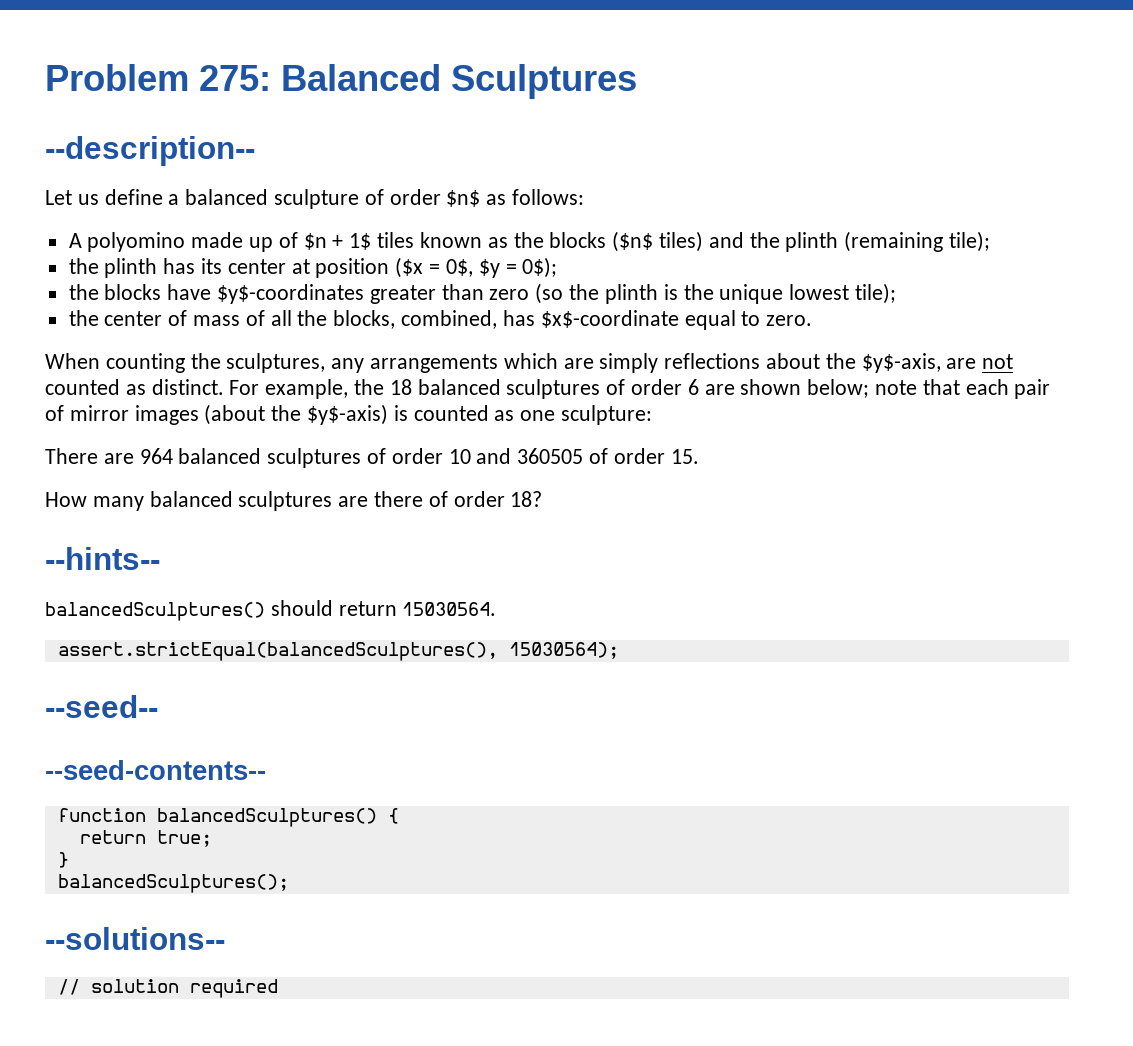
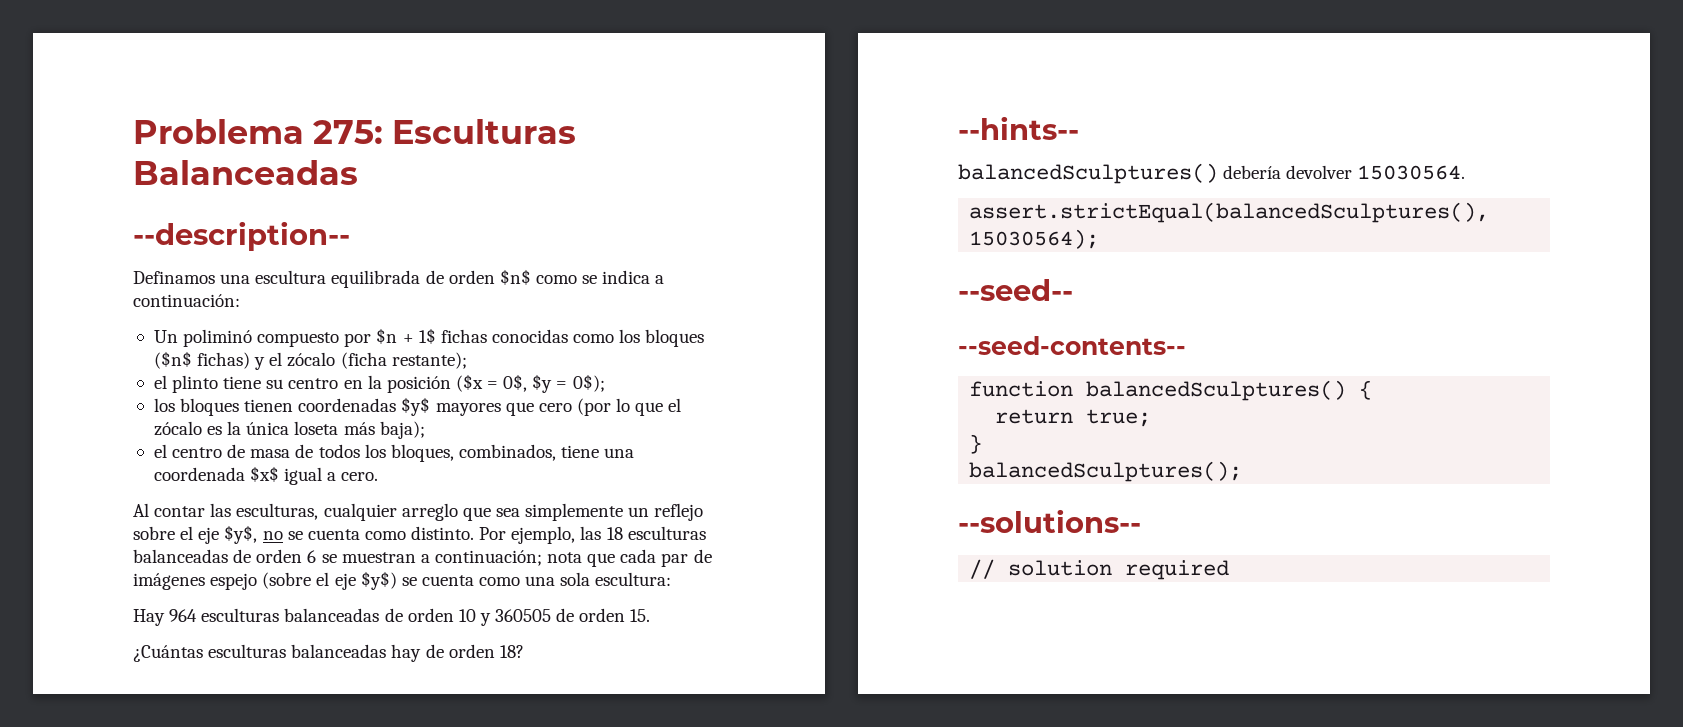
- Problem 275: Balanced Sculptures
+ Problema 275: Esculturas Balanceadas
  --description--
- Let us define a balanced sculpture of order $n$ as follows:
- A polyomino made up of $n + 1$ tiles known as the blocks ($n$ tiles) and the plinth (remaining tile);
- the plinth has its center at position ($x = 0$, $y = 0$);
+ Definamos una escultura equilibrada de orden $n$ como se indica a continuación:
+ Un poliminó compuesto por $n + 1$ fichas conocidas como los bloques ($n$ fichas) y el zócalo (ficha restante);
+ el plinto tiene su centro en la posición ($x = 0$, $y = 0$);
- the blocks have $y$-coordinates greater than zero (so the plinth is the unique lowest tile);
- the center of mass of all the blocks, combined, has $x$-coordinate equal to zero.
- When counting the sculptures, any arrangements which are simply reflections about the $y$-axis, are not counted as distinct. For example, the 18 balanced sculptures of order 6 are shown below; note that each pair of mirror images (about the $y$-axis) is counted as one sculpture:
- There are 964 balanced sculptures of order 10 and 360505 of order 15.
- How many balanced sculptures are there of order 18?
+ los bloques tienen coordenadas $y$ mayores que cero (por lo que el zócalo es la única loseta más baja);
+ el centro de masa de todos los bloques, combinados, tiene una coordenada $x$ igual a cero.
+ Al contar las esculturas, cualquier arreglo que sea simplemente un reflejo sobre el eje $y$, no se cuenta como distinto. Por ejemplo, las 18 esculturas balanceadas de orden 6 se muestran a continuación; nota que cada par de imágenes espejo (sobre el eje $y$) se cuenta como una sola escultura:
+ Hay 964 esculturas balanceadas de orden 10 y 360505 de orden 15.
+ ¿Cuántas esculturas balanceadas hay de orden 18?
- balancedSculptures() should return 15030564.
+ balancedSculptures() debería devolver 15030564.

